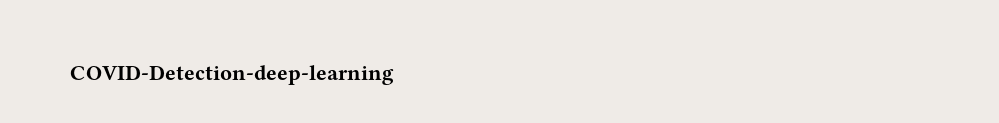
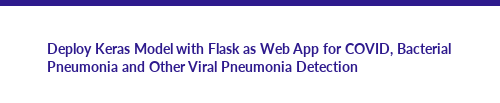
- COVID-Detection-deep-learning
+ Deploy Keras Model with Flask as Web App for COVID, Bacterial Pneumonia and Other Viral Pneumonia Detection

